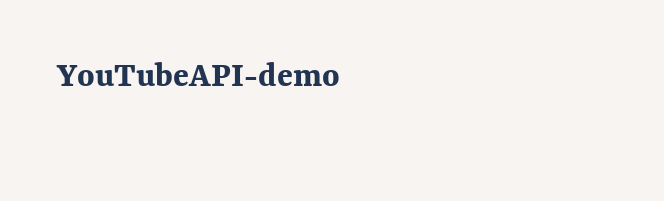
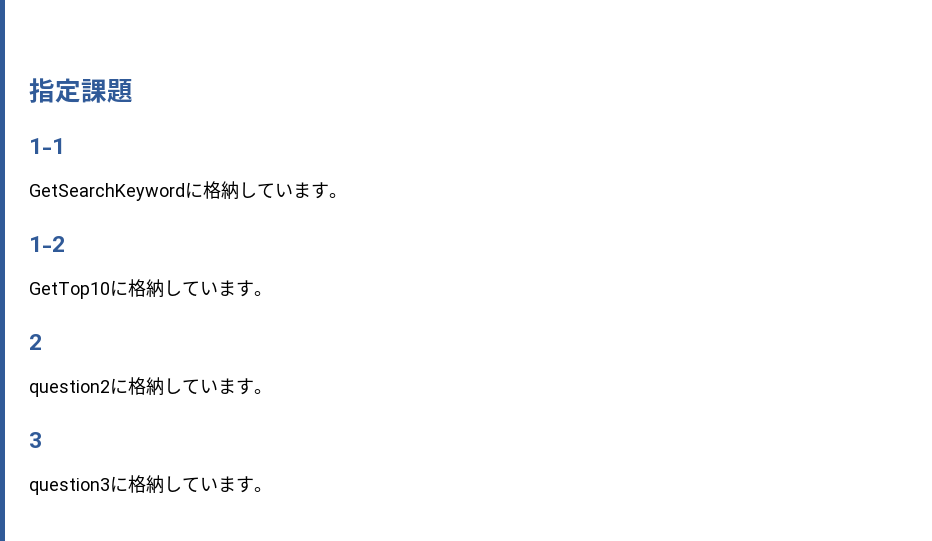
- YouTubeAPI-demo
+ 指定課題
+ 1-1
+ GetSearchKeywordに格納しています。
+ 1-2
+ GetTop10に格納しています。
+ 2
+ question2に格納しています。
+ 3
+ question3に格納しています。

